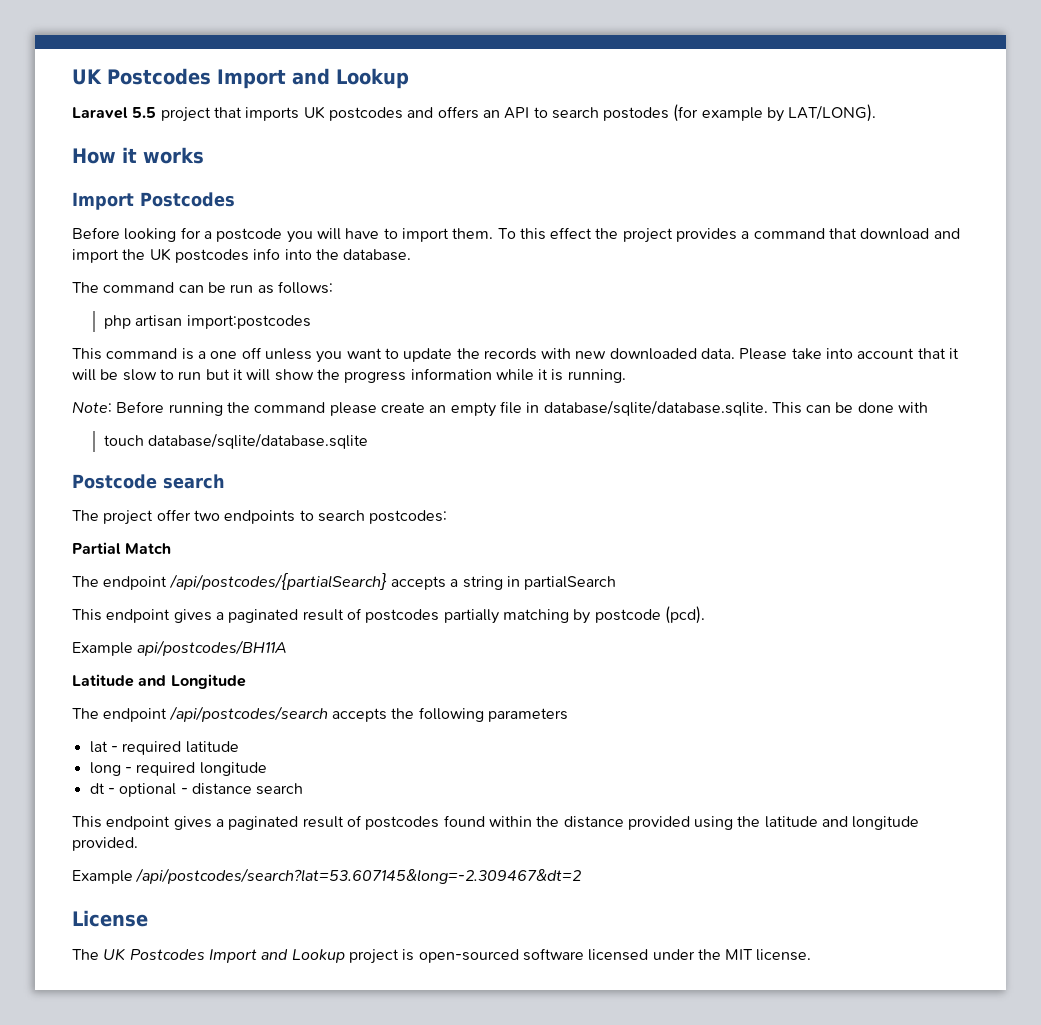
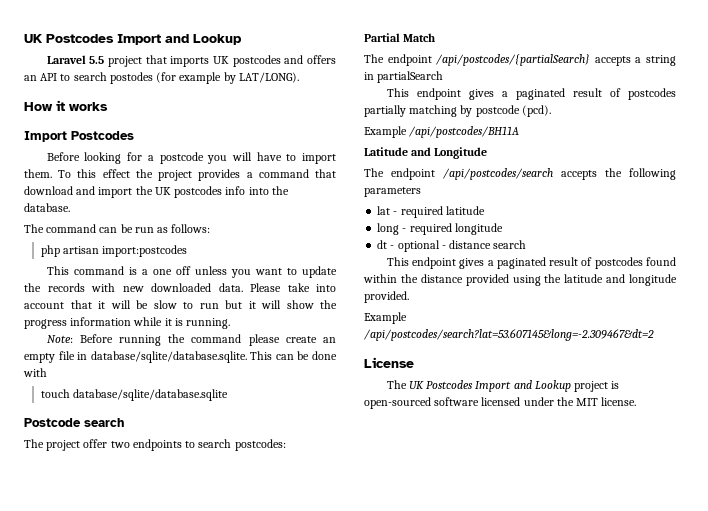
- Example api/postcodes/BH11A
+ Example /api/postcodes/BH11A

